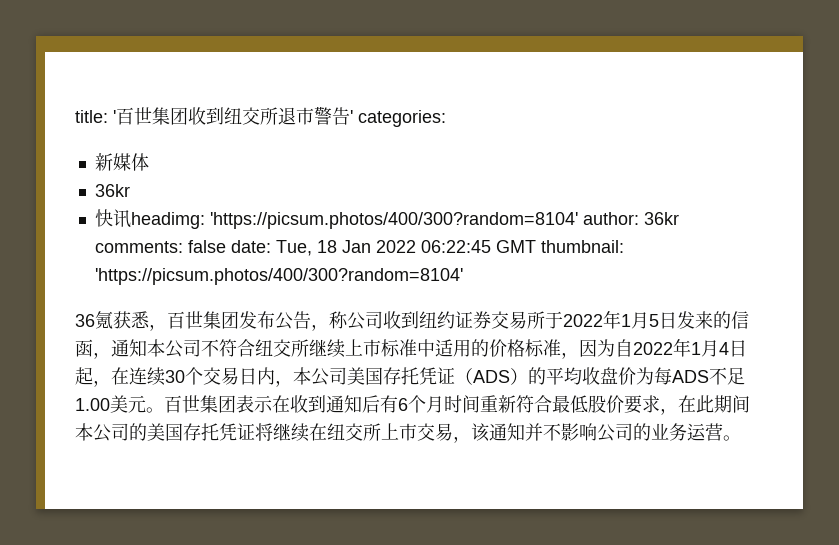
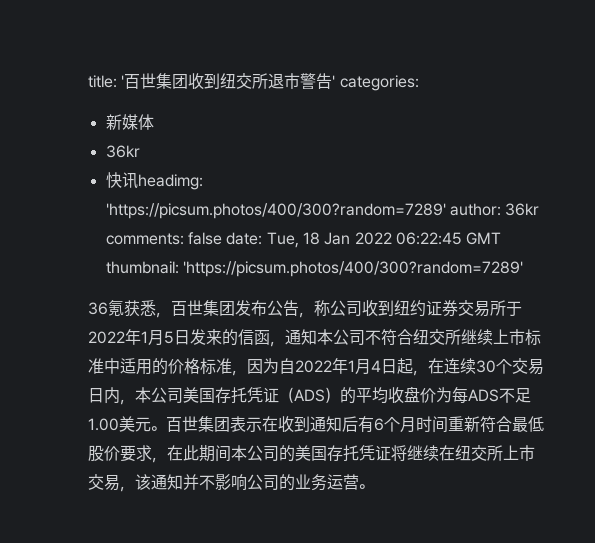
- 快讯headimg: 'https://picsum.photos/400/300?random=8104' author: 36kr comments: false date: Tue, 18 Jan 2022 06:22:45 GMT thumbnail: 'https://picsum.photos/400/300?random=8104'
+ 快讯headimg: 'https://picsum.photos/400/300?random=7289' author: 36kr comments: false date: Tue, 18 Jan 2022 06:22:45 GMT thumbnail: 'https://picsum.photos/400/300?random=7289'

